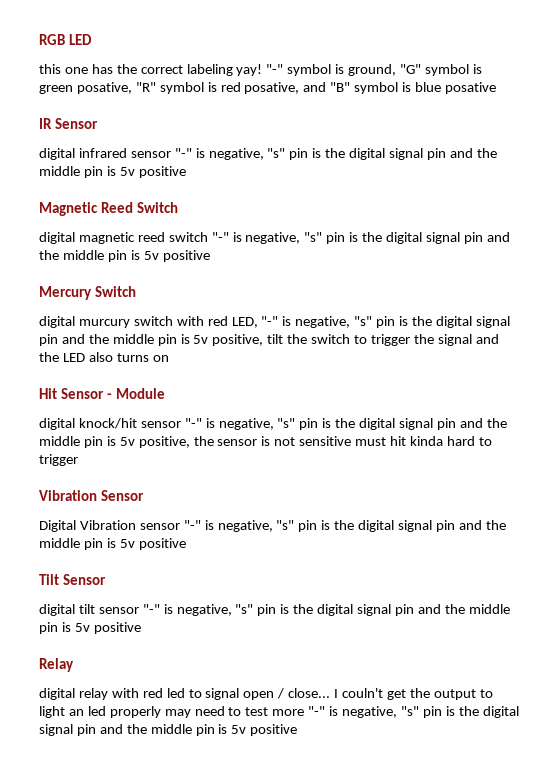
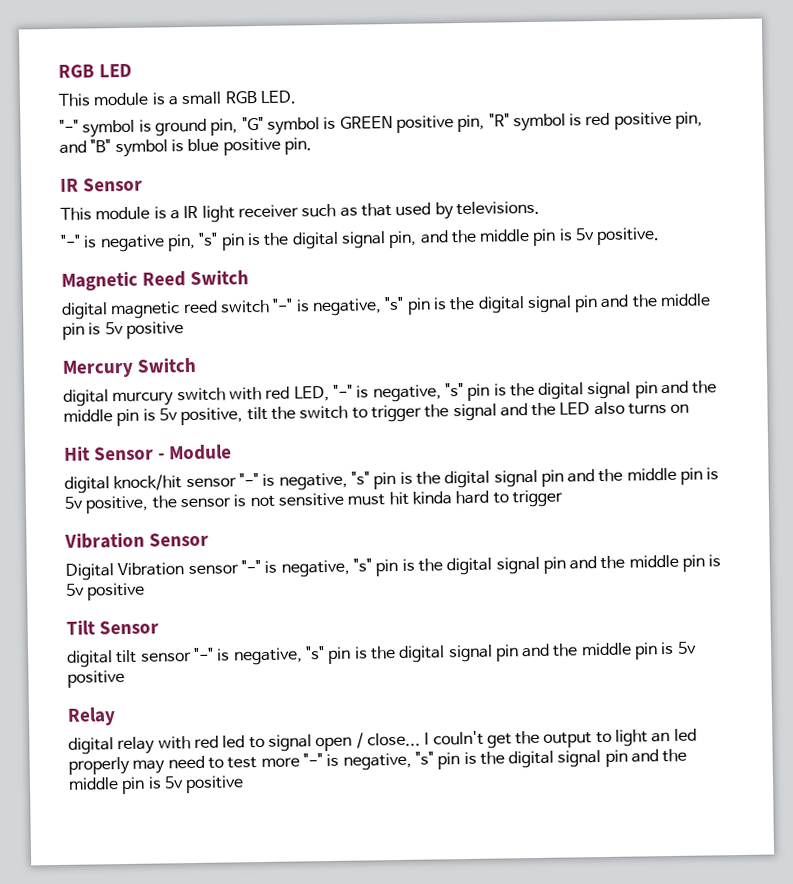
- this one has the correct labeling yay! "-" symbol is ground, "G" symbol is green posative, "R" symbol is red posative, and "B" symbol is blue posative
+ This module is a small RGB LED.
+ "-" symbol is ground pin, "G" symbol is GREEN positive pin, "R" symbol is red positive pin, and "B" symbol is blue positive pin.
- digital infrared sensor "-" is negative, "s" pin is the digital signal pin and the middle pin is 5v positive
+ This module is a IR light receiver such as that used by televisions.
+ "-" is negative pin, "s" pin is the digital signal pin, and the middle pin is 5v positive.

